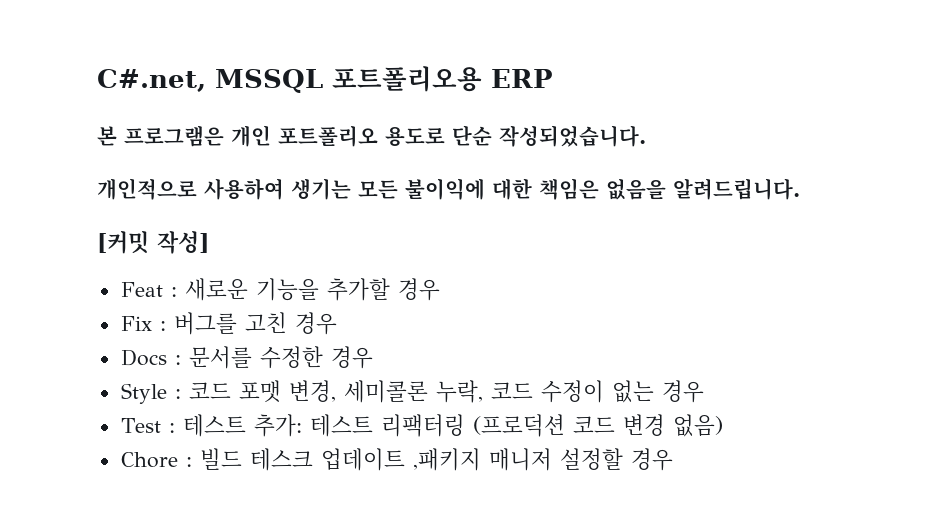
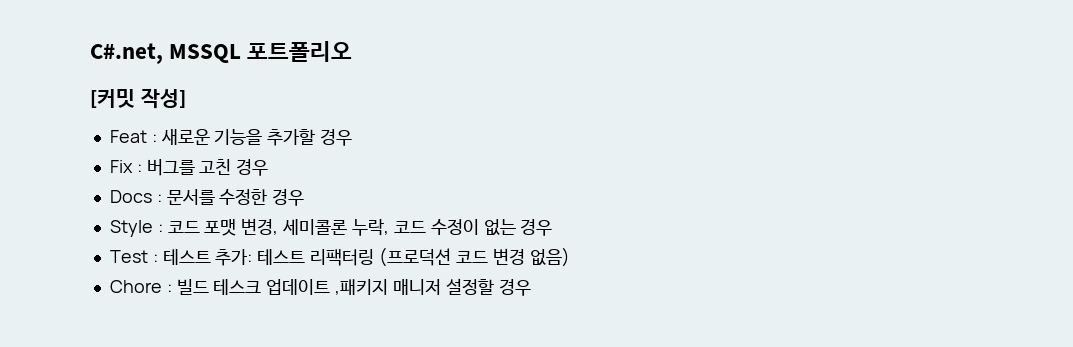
- C#.net, MSSQL 포트폴리오용 ERP
- 본 프로그램은 개인 포트폴리오 용도로 단순 작성되었습니다.
- 개인적으로 사용하여 생기는 모든 불이익에 대한 책임은 없음을 알려드립니다.
+ C#.net, MSSQL 포트폴리오

